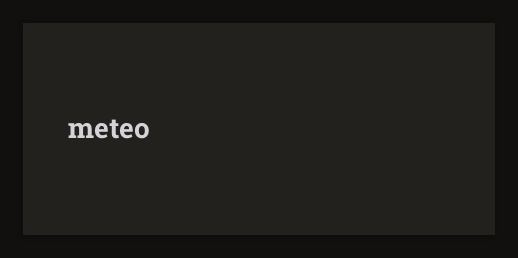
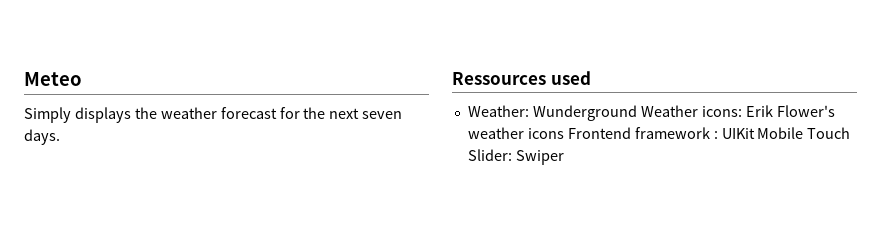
- meteo
+ Meteo
+ Simply displays the weather forecast for the next seven days.
+ Ressources used
+ Weather: Wunderground Weather icons: Erik Flower's weather icons Frontend framework : UIKit Mobile Touch Slider: Swiper

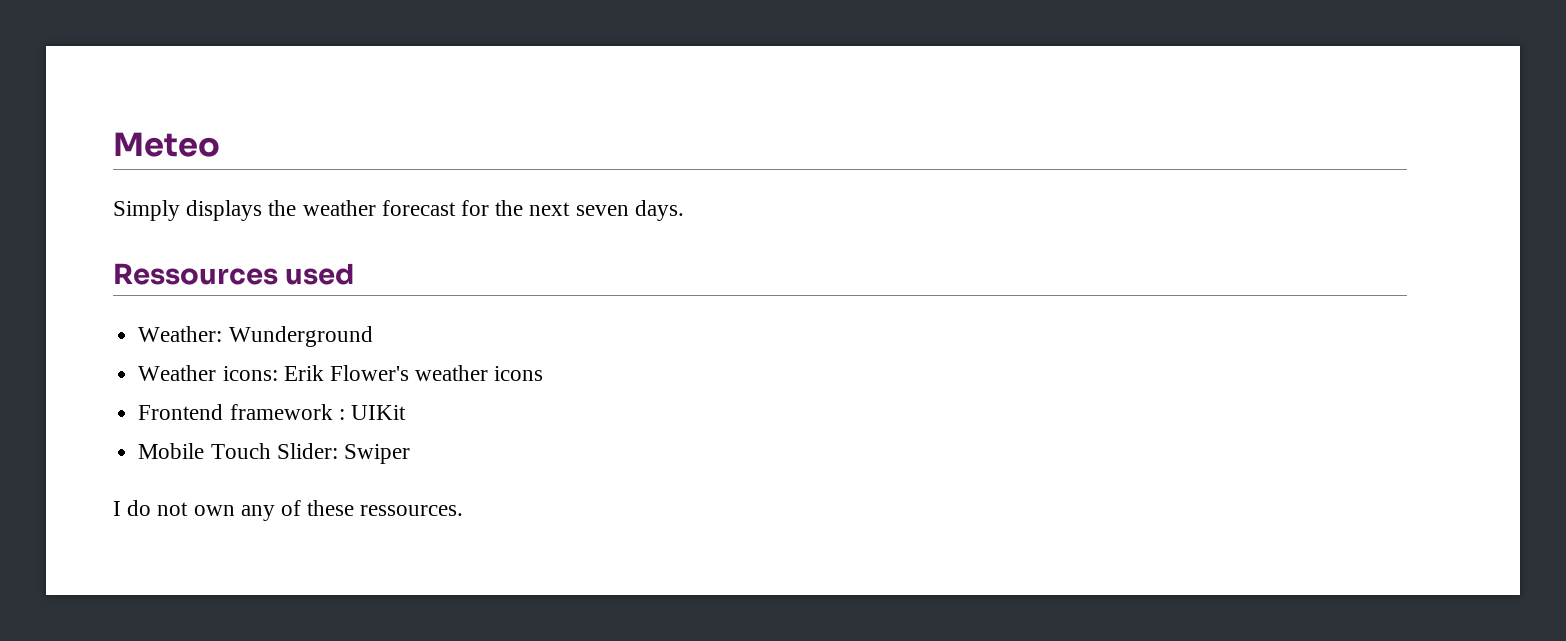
- Weather: Wunderground Weather icons: Erik Flower's weather icons Frontend framework : UIKit Mobile Touch Slider: Swiper
+ Weather: Wunderground
+ Weather icons: Erik Flower's weather icons
+ Frontend framework : UIKit
+ Mobile Touch Slider: Swiper
+ I do not own any of these ressources.

